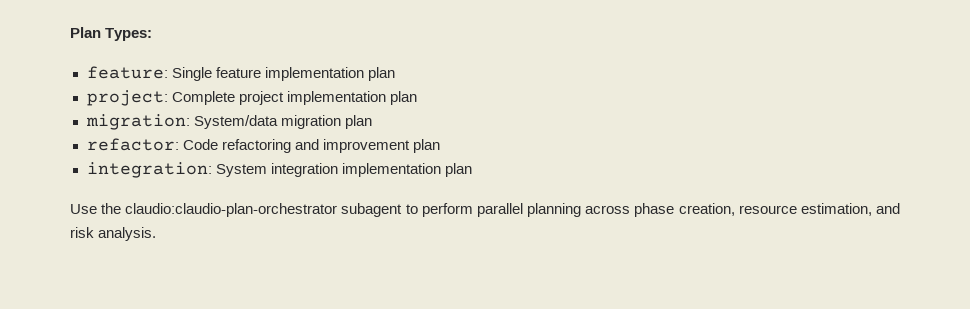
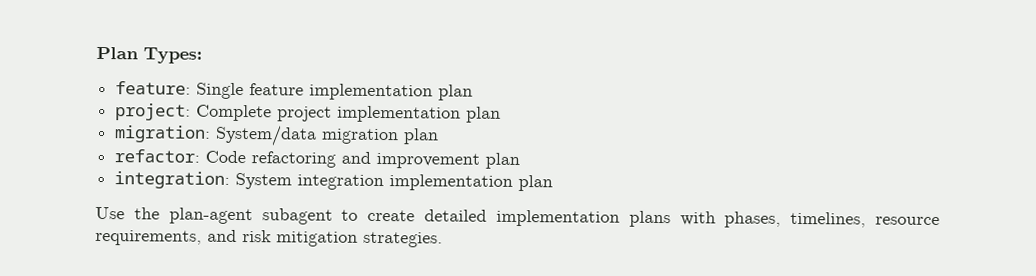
- Use the claudio:claudio-plan-orchestrator subagent to perform parallel planning across phase creation, resource estimation, and risk analysis.
+ Use the plan-agent subagent to create detailed implementation plans with phases, timelines, resource requirements, and risk mitigation strategies.

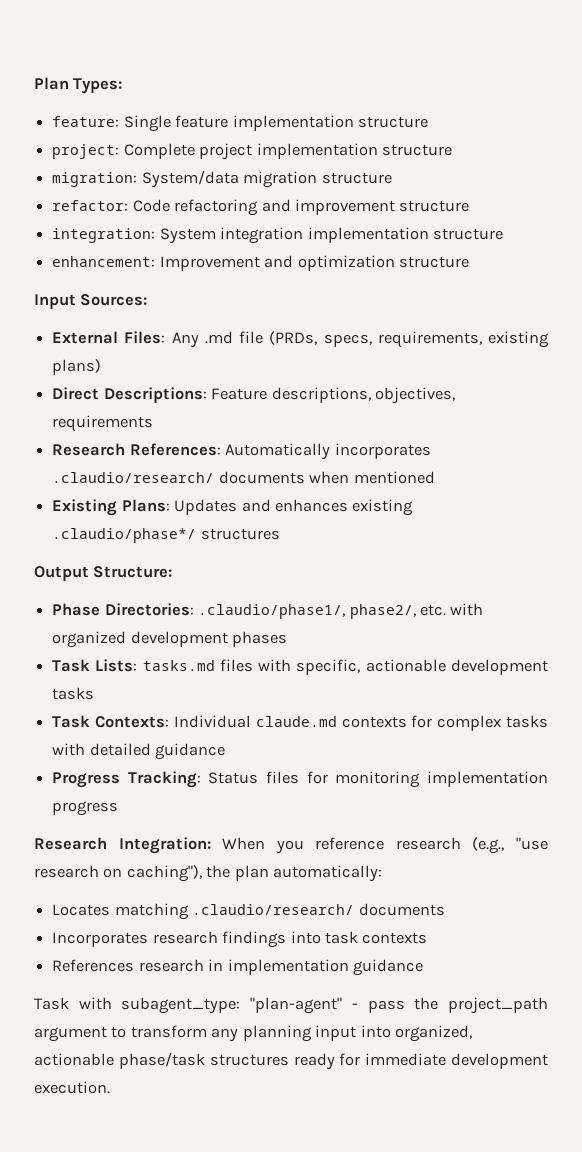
- feature: Single feature implementation plan
+ feature: Single feature implementation structure
- project: Complete project implementation plan
+ project: Complete project implementation structure
- migration: System/data migration plan
+ migration: System/data migration structure
- refactor: Code refactoring and improvement plan
+ refactor: Code refactoring and improvement structure
- integration: System integration implementation plan
- Use the plan-agent subagent to create detailed implementation plans with phases, timelines, resource requirements, and risk mitigation strategies.
+ integration: System integration implementation structure
+ enhancement: Improvement and optimization structure
+ Input Sources:
+ External Files: Any .md file (PRDs, specs, requirements, existing plans)
+ Direct Descriptions: Feature descriptions, objectives, requirements
+ Research References: Automatically incorporates .claudio/research/ documents when mentioned
+ Existing Plans: Updates and enhances existing .claudio/phase*/ structures
+ Output Structure:
+ Phase Directories: .claudio/phase1/, phase2/, etc. with organized development phases
+ Task Lists: tasks.md files with specific, actionable development tasks
+ Task Contexts: Individual claude.md contexts for complex tasks with detailed guidance
+ Progress Tracking: Status files for monitoring implementation progress
+ Research Integration: When you reference research (e.g., "use research on caching"), the plan automatically:
+ Locates matching .claudio/research/ documents
+ Incorporates research findings into task contexts
+ References research in implementation guidance
+ Task with subagent_type: "plan-agent" - pass the project_path argument to transform any planning input into organized, actionable phase/task structures ready for immediate development execution.

